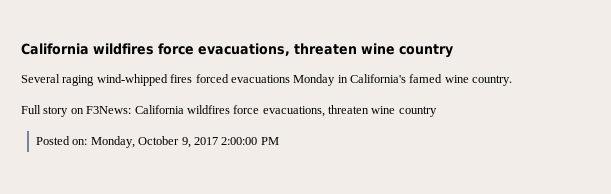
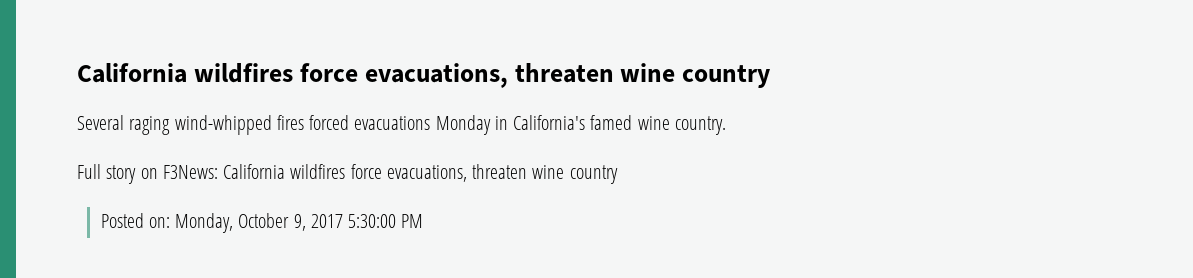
- Posted on: Monday, October 9, 2017 2:00:00 PM
+ Posted on: Monday, October 9, 2017 5:30:00 PM

